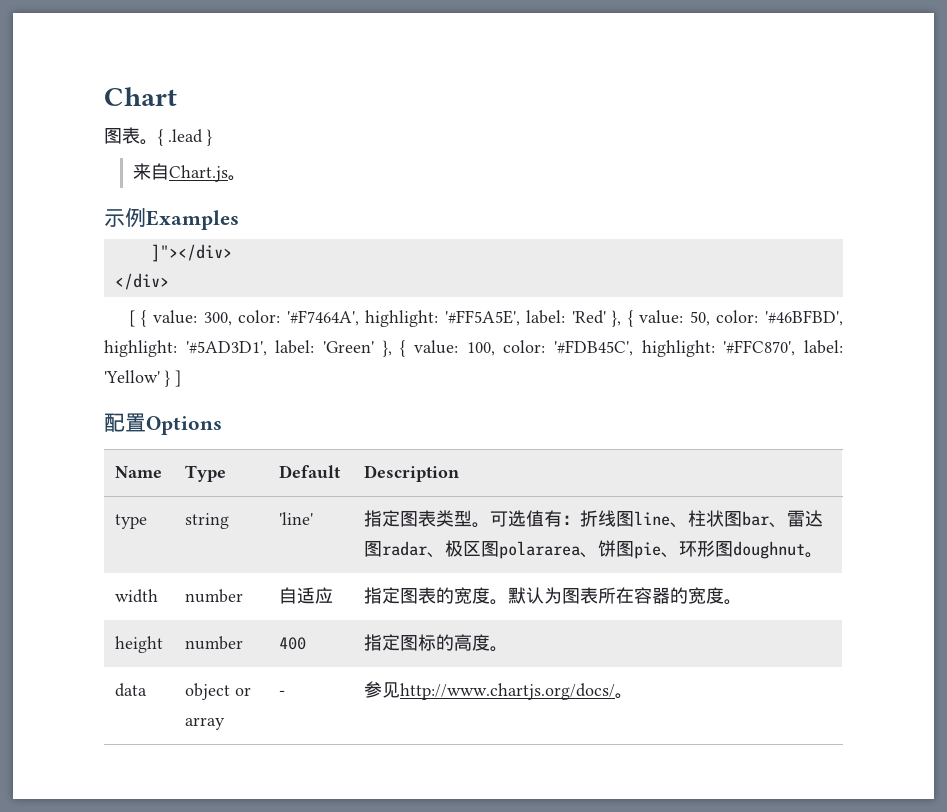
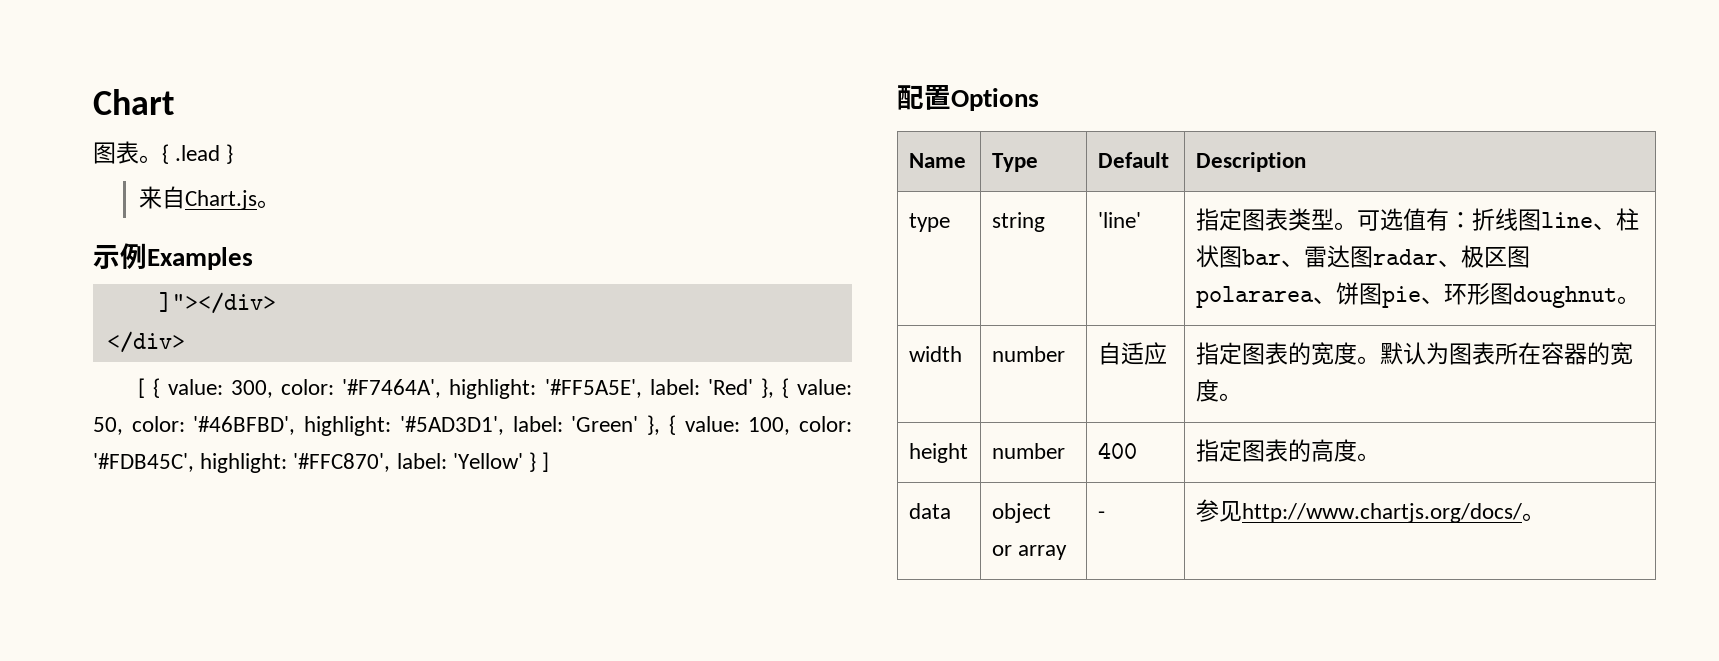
- height | number | 400 | 指定图标的高度。
+ height | number | 400 | 指定图表的高度。

